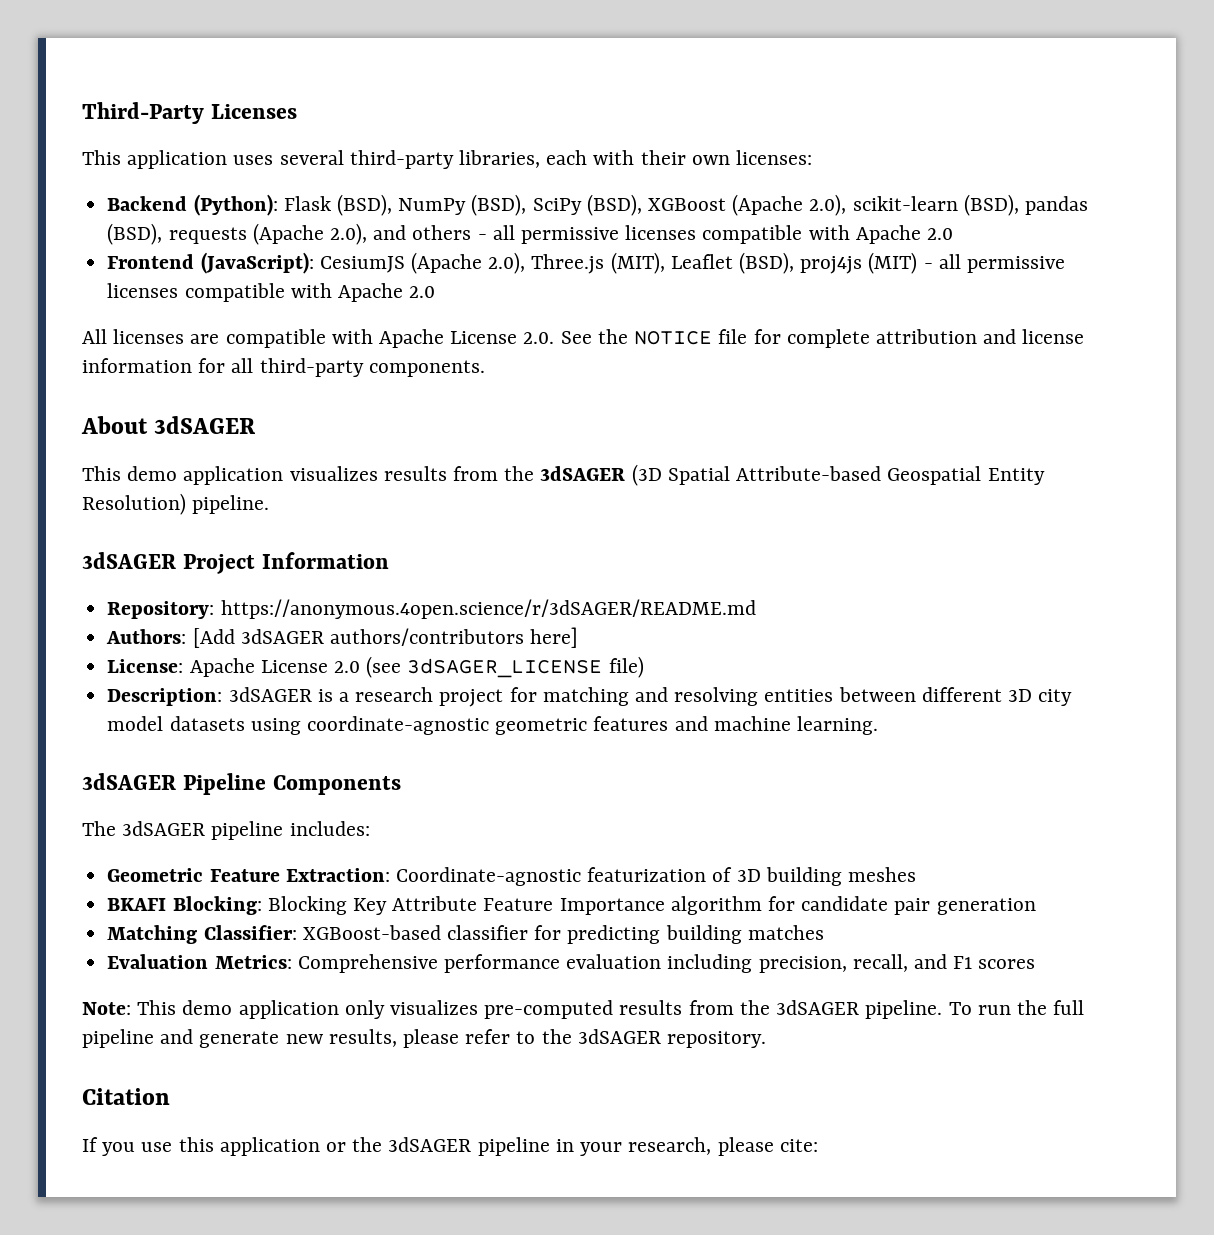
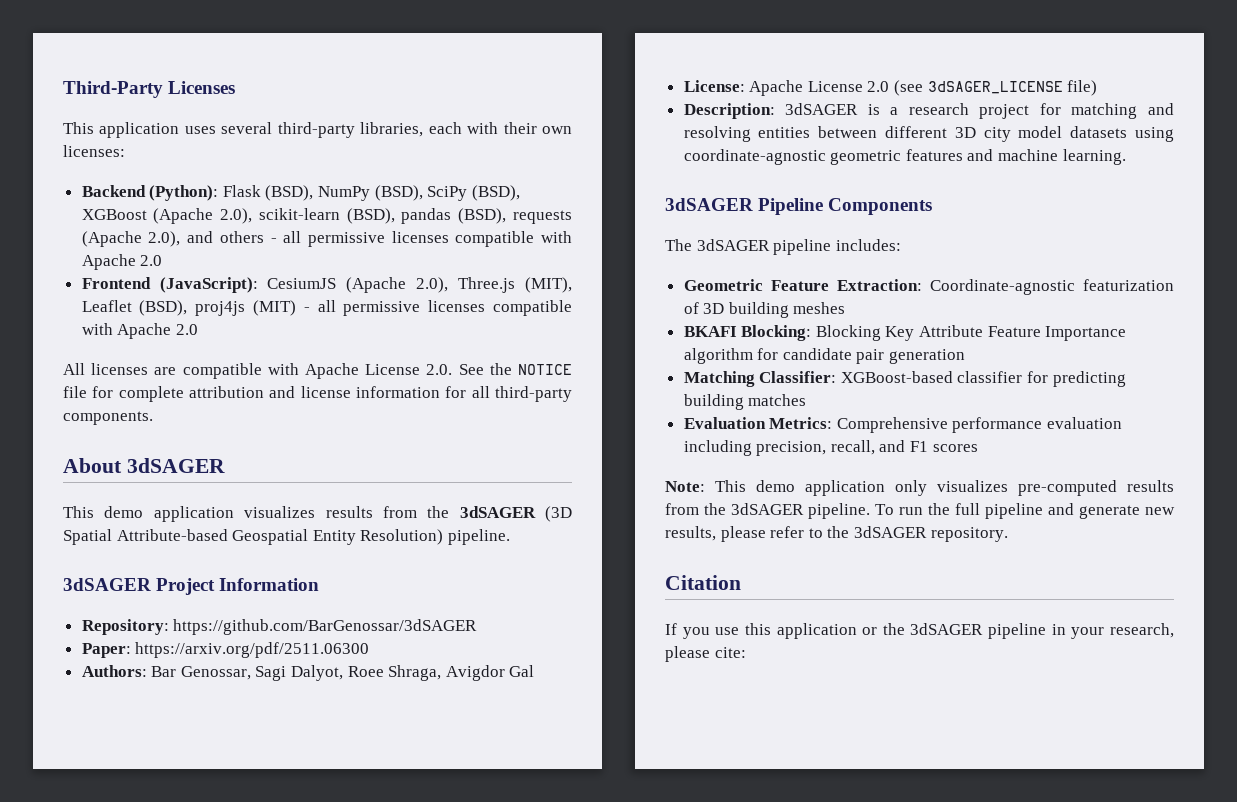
- Repository: https://anonymous.4open.science/r/3dSAGER/README.md
- Authors: [Add 3dSAGER authors/contributors here]
+ Repository: https://github.com/BarGenossar/3dSAGER
+ Paper: https://arxiv.org/pdf/2511.06300
+ Authors: Bar Genossar, Sagi Dalyot, Roee Shraga, Avigdor Gal

